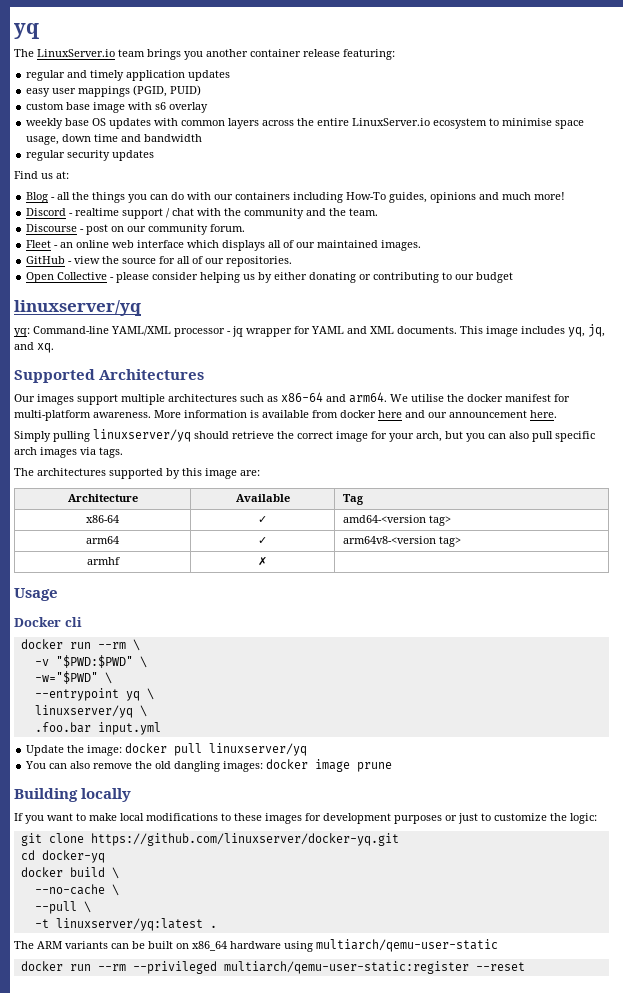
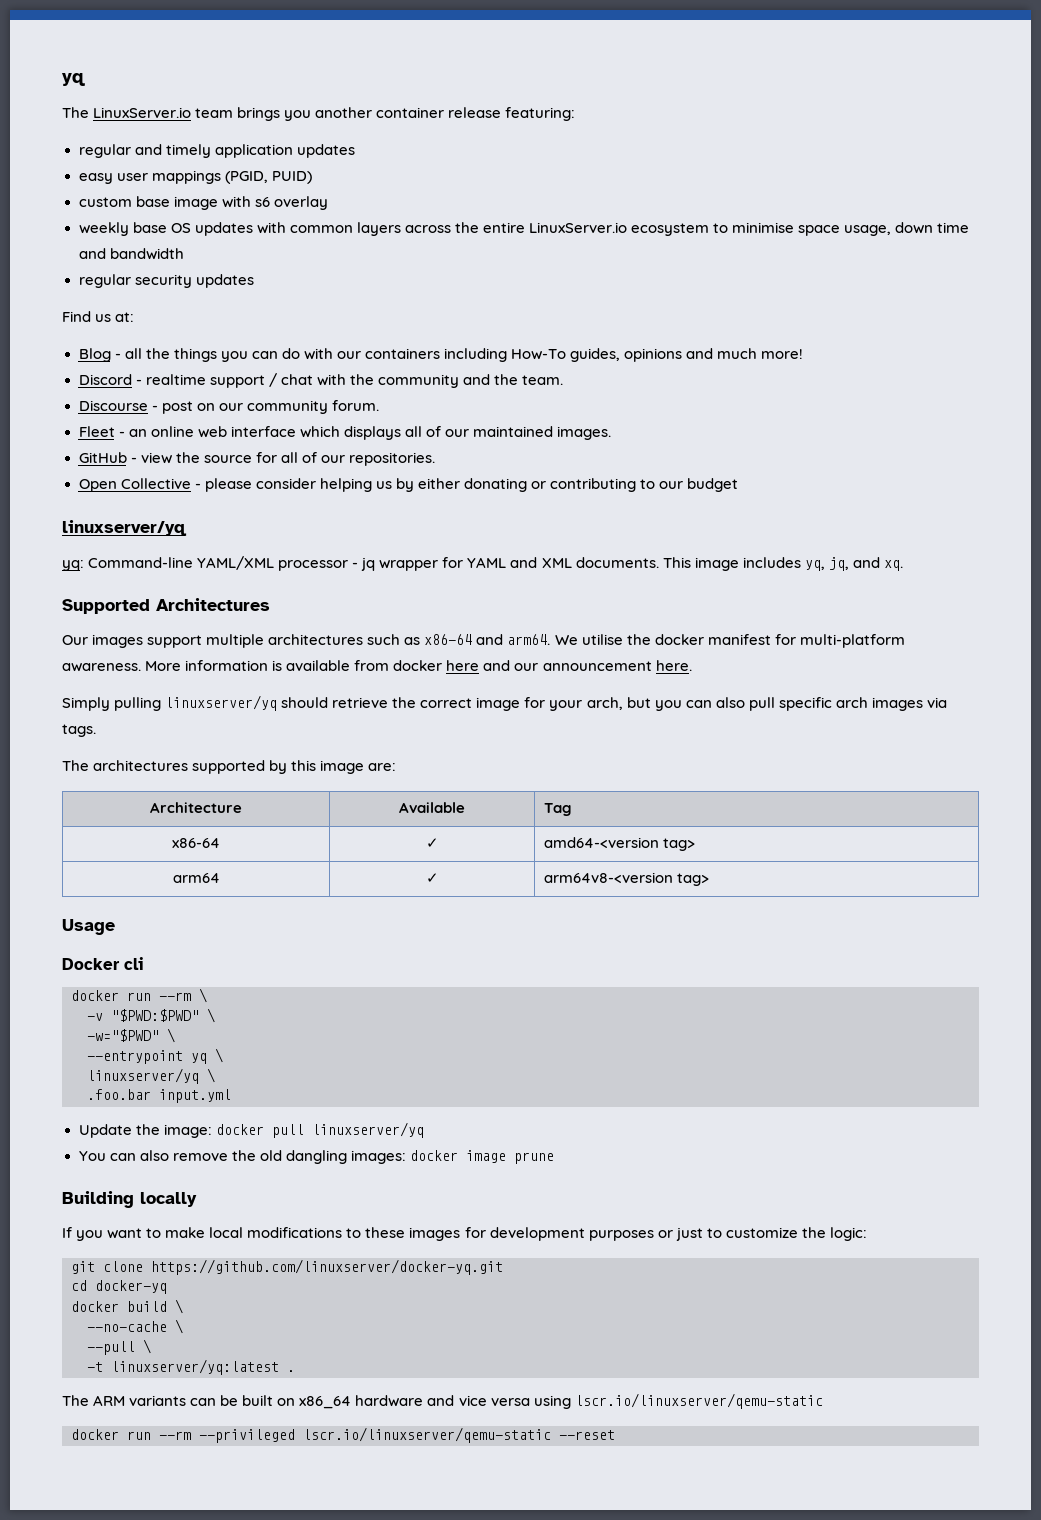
- armhf | ✗ |
- The ARM variants can be built on x86_64 hardware using multiarch/qemu-user-static
+ The ARM variants can be built on x86_64 hardware and vice versa using lscr.io/linuxserver/qemu-static
- docker run --rm --privileged multiarch/qemu-user-static:register --reset
+ docker run --rm --privileged lscr.io/linuxserver/qemu-static --reset

